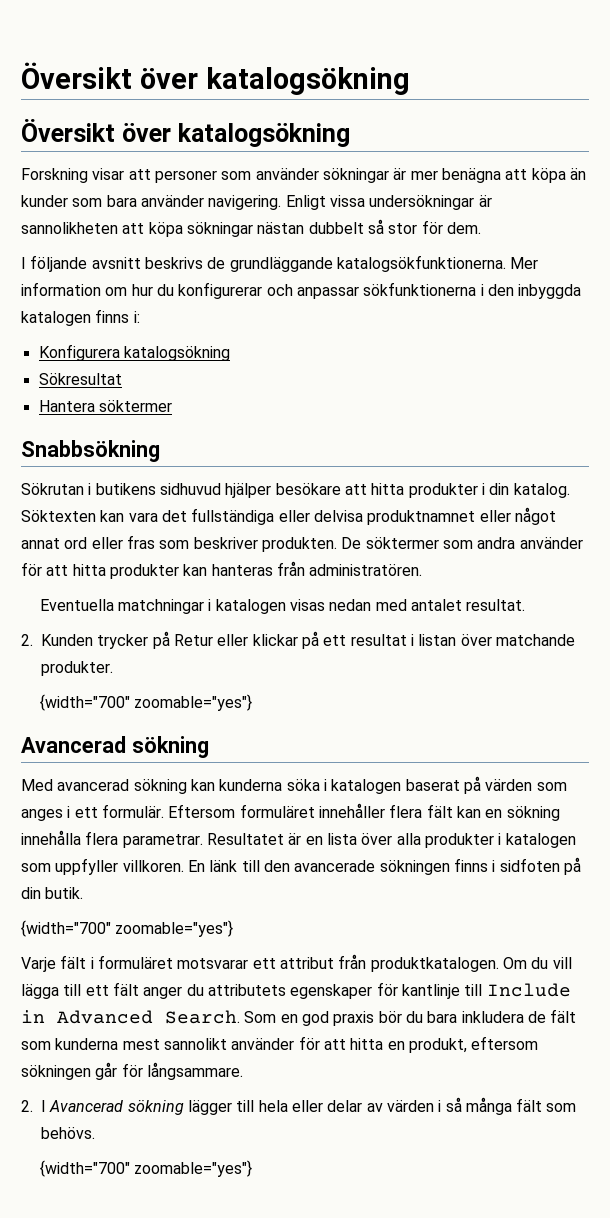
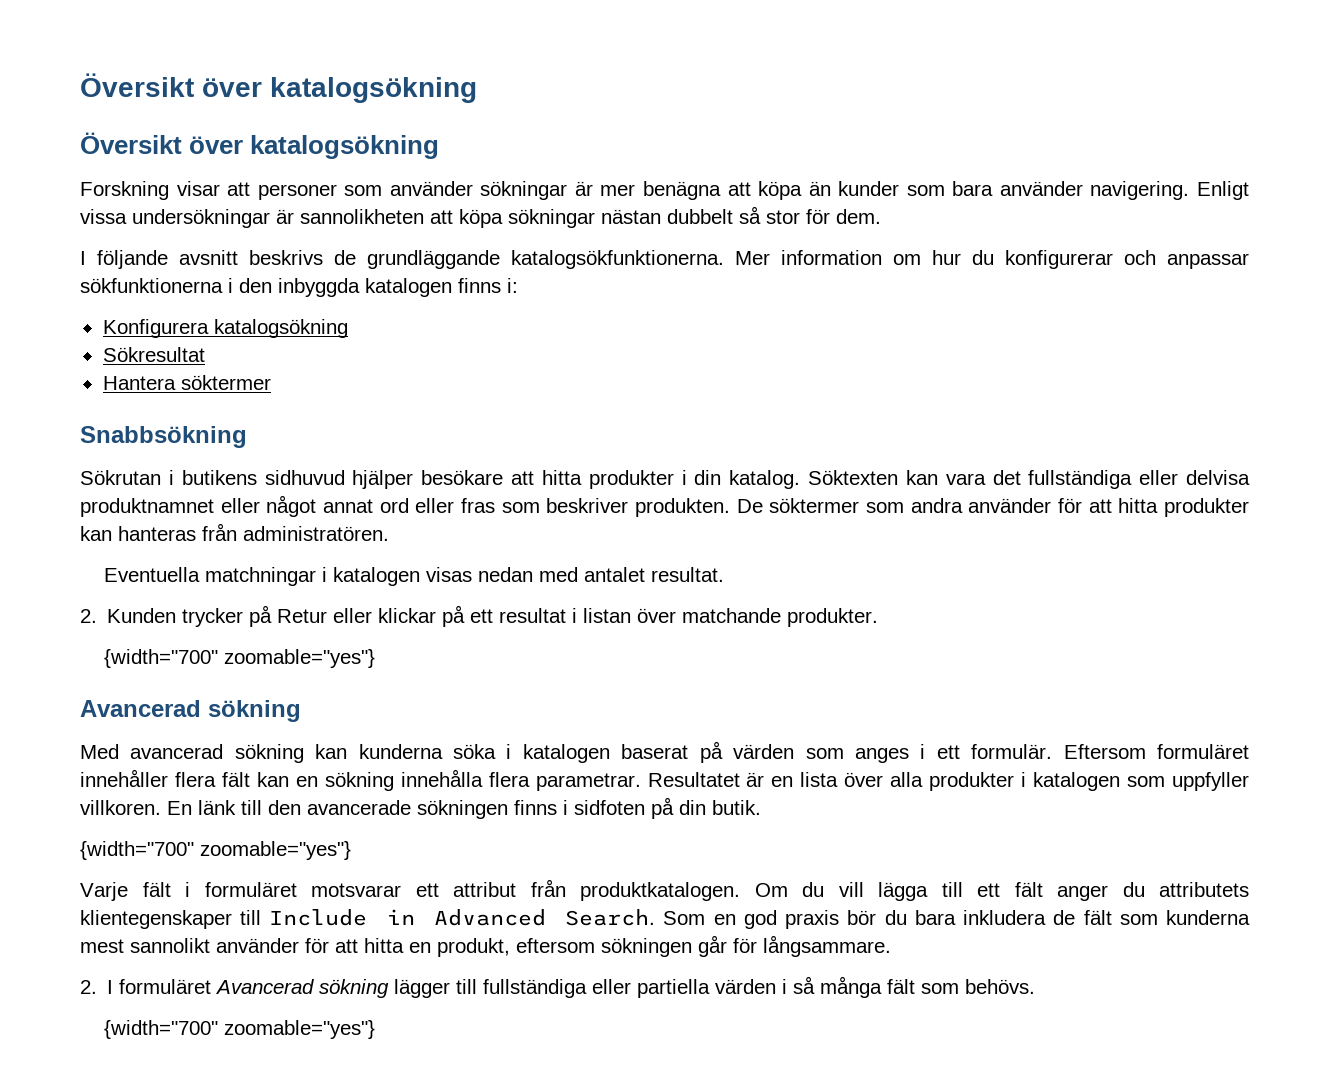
- Om du vill lägga till ett fält anger du attributets egenskaper för kantlinje till Include in Advanced Search.
+ Om du vill lägga till ett fält anger du attributets klientegenskaper till Include in Advanced Search.
- 2. I Avancerad sökning lägger till hela eller delar av värden i så många fält som behövs.
+ 2. I formuläret Avancerad sökning lägger till fullständiga eller partiella värden i så många fält som behövs.

